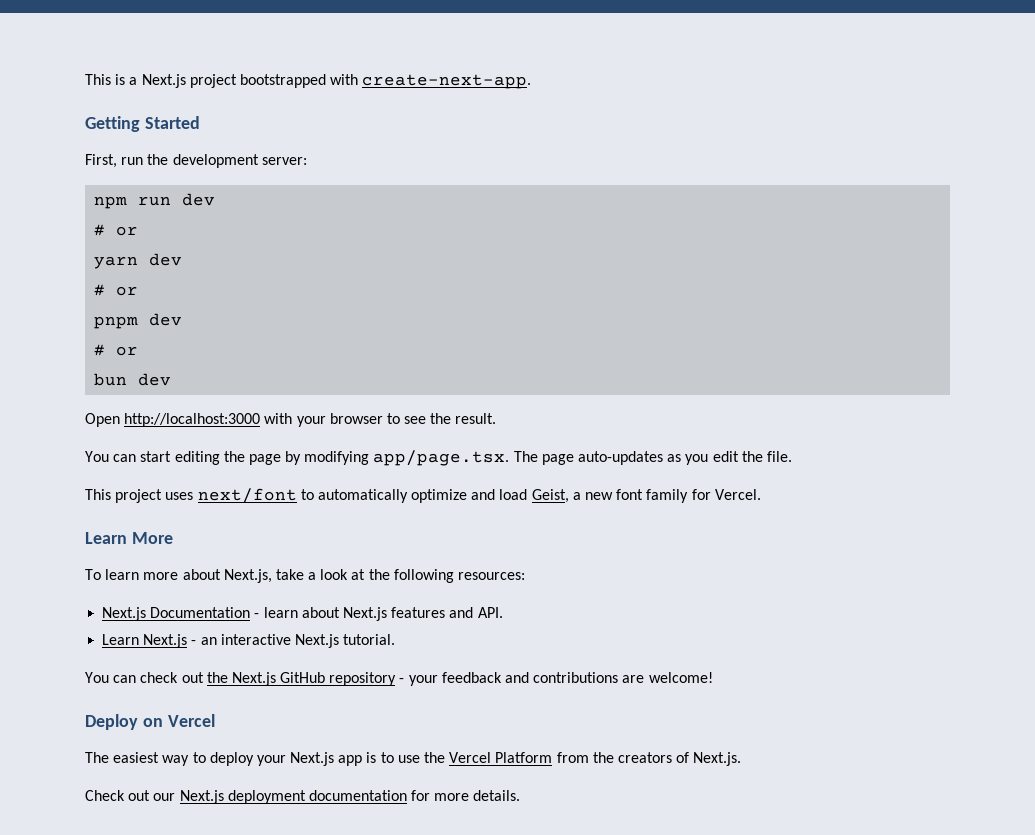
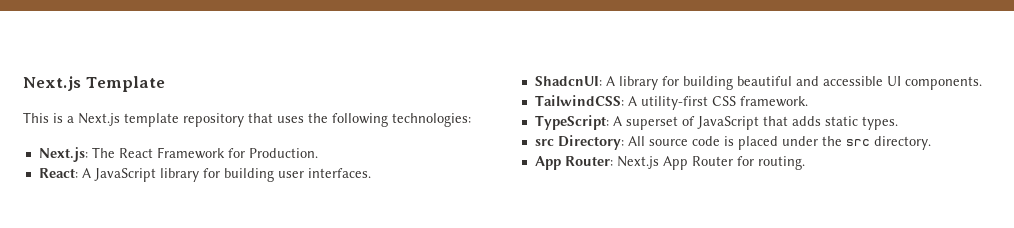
+ Next.js Template
- This is a Next.js project bootstrapped with create-next-app.
- Getting Started
- First, run the development server:
- npm run dev
- # or
- yarn dev
- # or
- pnpm dev
- # or
- bun dev
- Open http://localhost:3000 with your browser to see the result.
- You can start editing the page by modifying app/page.tsx. The page auto-updates as you edit the file.
- This project uses next/font to automatically optimize and load Geist, a new font family for Vercel.
- Learn More
- To learn more about Next.js, take a look at the following resources:
- Next.js Documentation - learn about Next.js features and API.
- Learn Next.js - an interactive Next.js tutorial.
- You can check out the Next.js GitHub repository - your feedback and contributions are welcome!
- Deploy on Vercel
- The easiest way to deploy your Next.js app is to use the Vercel Platform from the creators of Next.js.
- Check out our Next.js deployment documentation for more details.
+ This is a Next.js template repository that uses the following technologies:
+ Next.js: The React Framework for Production.
+ React: A JavaScript library for building user interfaces.
+ ShadcnUI: A library for building beautiful and accessible UI components.
+ TailwindCSS: A utility-first CSS framework.
+ TypeScript: A superset of JavaScript that adds static types.
+ src Directory: All source code is placed under the src directory.
+ App Router: Next.js App Router for routing.

